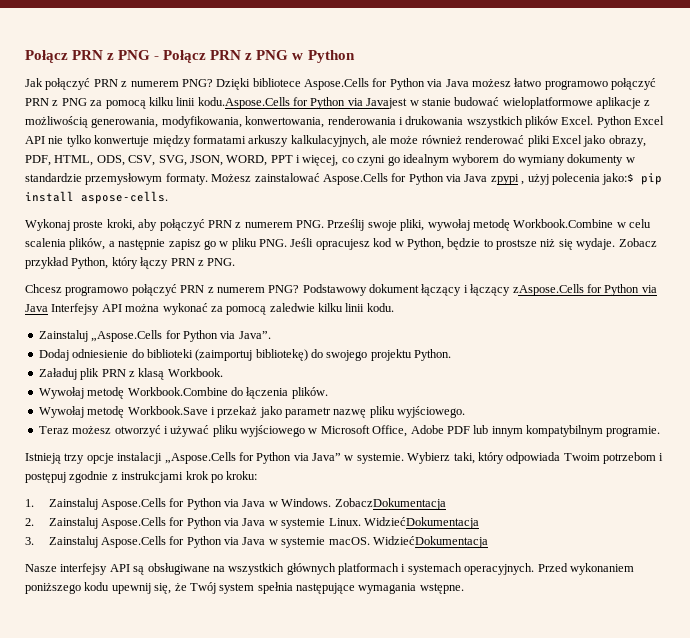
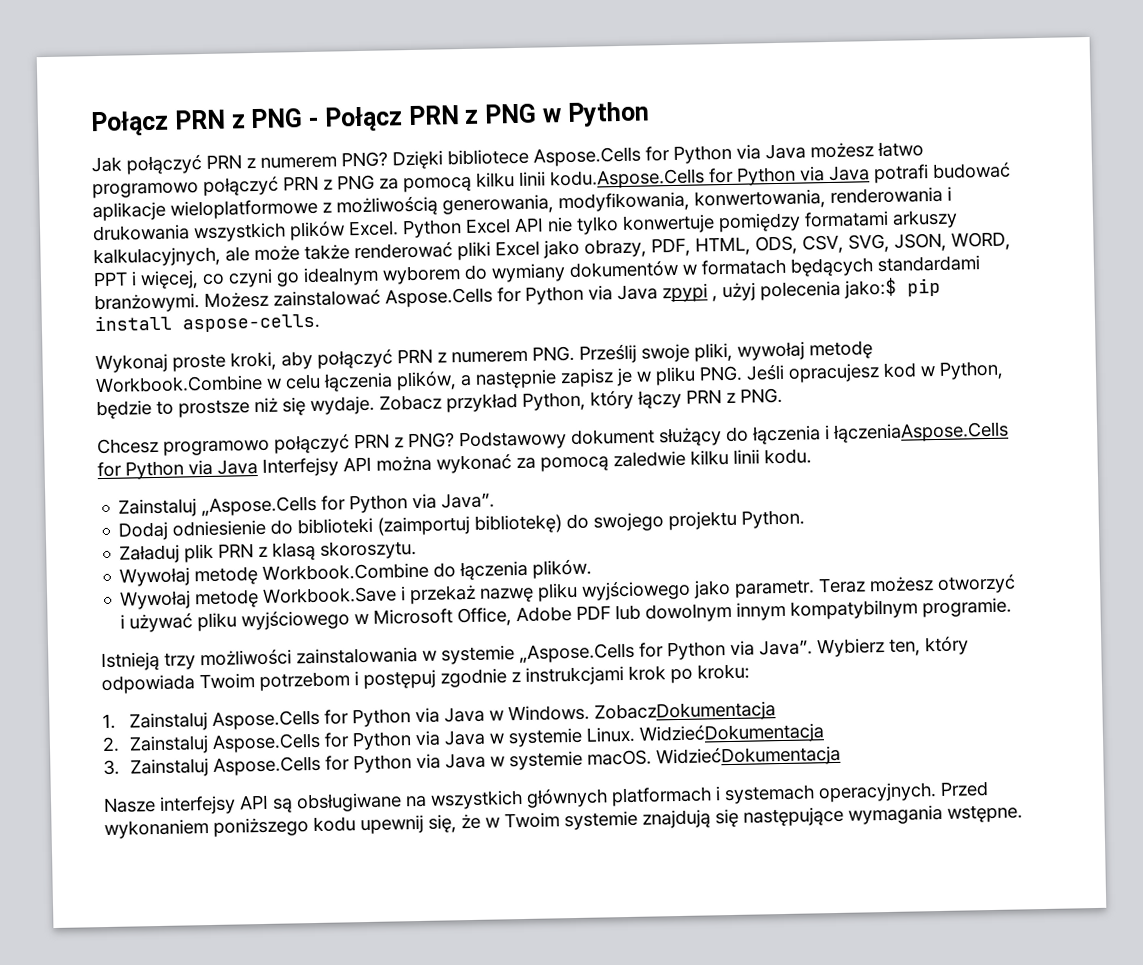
- Dzięki bibliotece Aspose.Cells for Python via Java możesz łatwo programowo połączyć PRN z PNG za pomocą kilku linii kodu.Aspose.Cells for Python via Javajest w stanie budować wieloplatformowe aplikacje z możliwością generowania, modyfikowania, konwertowania, renderowania i drukowania wszystkich plików Excel.
+ Dzięki bibliotece Aspose.Cells for Python via Java możesz łatwo programowo połączyć PRN z PNG za pomocą kilku linii kodu.Aspose.Cells for Python via Java potrafi budować aplikacje wieloplatformowe z możliwością generowania, modyfikowania, konwertowania, renderowania i drukowania wszystkich plików Excel.
- Python Excel API nie tylko konwertuje między formatami arkuszy kalkulacyjnych, ale może również renderować pliki Excel jako obrazy, PDF, HTML, ODS, CSV, SVG, JSON, WORD, PPT i więcej, co czyni go idealnym wyborem do wymiany dokumenty w standardzie przemysłowym formaty.
+ Python Excel API nie tylko konwertuje pomiędzy formatami arkuszy kalkulacyjnych, ale może także renderować pliki Excel jako obrazy, PDF, HTML, ODS, CSV, SVG, JSON, WORD, PPT i więcej, co czyni go idealnym wyborem do wymiany dokumentów w formatach będących standardami branżowymi.
- Wykonaj proste kroki, aby połączyć PRN z numerem PNG. Prześlij swoje pliki, wywołaj metodę Workbook.Combine w celu scalenia plików, a następnie zapisz go w pliku PNG. Jeśli opracujesz kod w Python, będzie to prostsze niż się wydaje.
+ Wykonaj proste kroki, aby połączyć PRN z numerem PNG. Prześlij swoje pliki, wywołaj metodę Workbook.Combine w celu łączenia plików, a następnie zapisz je w pliku PNG. Jeśli opracujesz kod w Python, będzie to prostsze niż się wydaje.
- Chcesz programowo połączyć PRN z numerem PNG?
+ Chcesz programowo połączyć PRN z PNG?
- Podstawowy dokument łączący i łączący zAspose.Cells for Python via Java Interfejsy API można wykonać za pomocą zaledwie kilku linii kodu.
+ Podstawowy dokument służący do łączenia i łączeniaAspose.Cells for Python via Java Interfejsy API można wykonać za pomocą zaledwie kilku linii kodu.
- Załaduj plik PRN z klasą Workbook.
+ Załaduj plik PRN z klasą skoroszytu.
- Wywołaj metodę Workbook.Save i przekaż jako parametr nazwę pliku wyjściowego.
- Teraz możesz otworzyć i używać pliku wyjściowego w Microsoft Office, Adobe PDF lub innym kompatybilnym programie.
+ Wywołaj metodę Workbook.Save i przekaż nazwę pliku wyjściowego jako parametr. Teraz możesz otworzyć i używać pliku wyjściowego w Microsoft Office, Adobe PDF lub dowolnym innym kompatybilnym programie.
- Istnieją trzy opcje instalacji „Aspose.Cells for Python via Java” w systemie. Wybierz taki, który odpowiada Twoim potrzebom i postępuj zgodnie z instrukcjami krok po kroku:
+ Istnieją trzy możliwości zainstalowania w systemie „Aspose.Cells for Python via Java”. Wybierz ten, który odpowiada Twoim potrzebom i postępuj zgodnie z instrukcjami krok po kroku:
- Przed wykonaniem poniższego kodu upewnij się, że Twój system spełnia następujące wymagania wstępne.
+ Przed wykonaniem poniższego kodu upewnij się, że w Twoim systemie znajdują się następujące wymagania wstępne.

